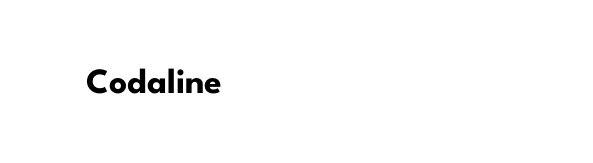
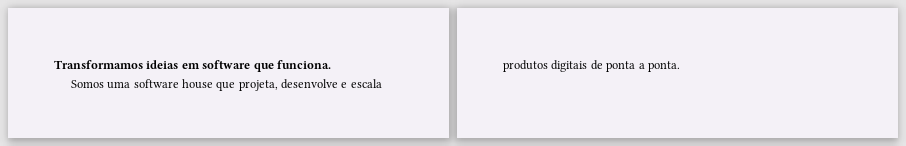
- Codaline
+ Transformamos ideias em software que funciona.
+ Somos uma software house que projeta, desenvolve e escala produtos digitais de ponta a ponta.

